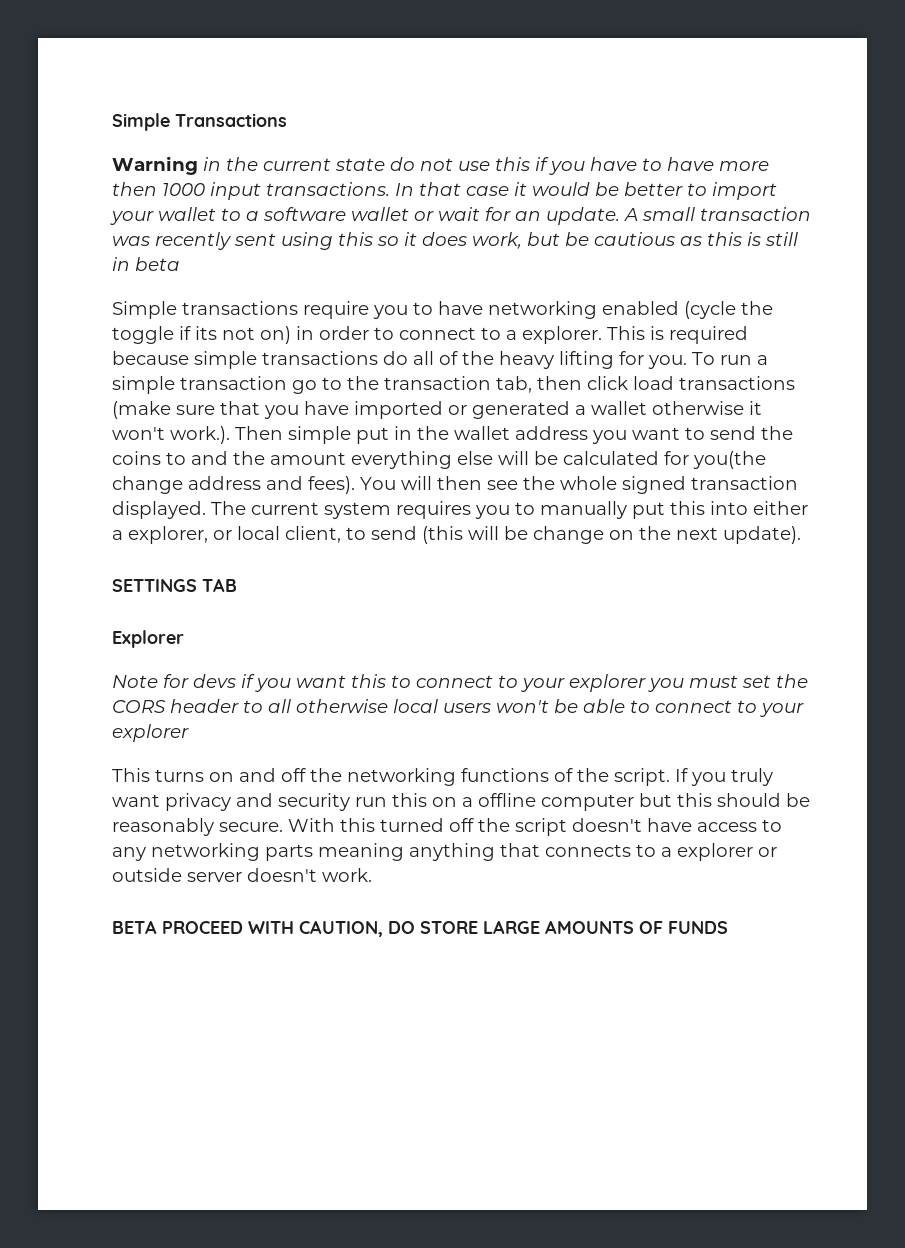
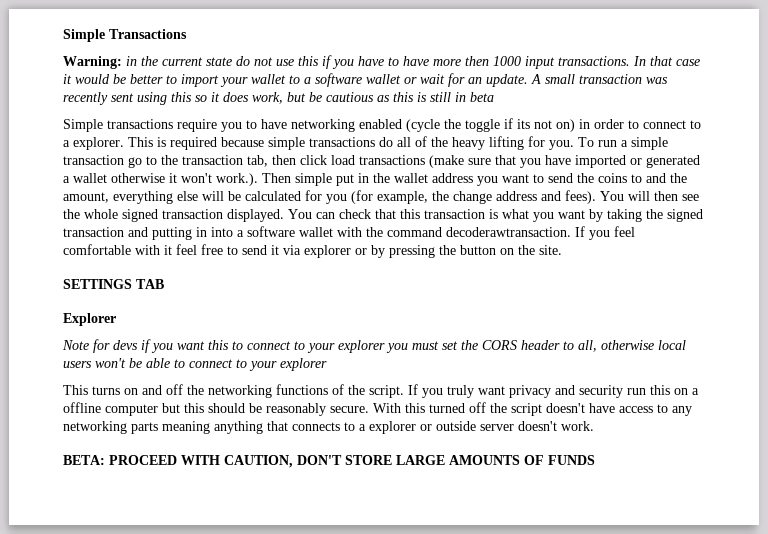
- Warning in the current state do not use this if you have to have more then 1000 input transactions.
+ Warning: in the current state do not use this if you have to have more then 1000 input transactions.
- To run a simple transaction go to the transaction tab, then click load transactions (make sure that you have imported or generated a wallet otherwise it won't work.). Then simple put in the wallet address you want to send the coins to and the amount everything else will be calculated for you(the change address and fees).
+ To run a simple transaction go to the transaction tab, then click load transactions (make sure that you have imported or generated a wallet otherwise it won't work.). Then simple put in the wallet address you want to send the coins to and the amount, everything else will be calculated for you (for example, the change address and fees).
- The current system requires you to manually put this into either a explorer, or local client, to send (this will be change on the next update).
+ You can check that this transaction is what you want by taking the signed transaction and putting in into a software wallet with the command decoderawtransaction. If you feel comfortable with it feel free to send it via explorer or by pressing the button on the site.
- Note for devs if you want this to connect to your explorer you must set the CORS header to all otherwise local users won't be able to connect to your explorer
+ Note for devs if you want this to connect to your explorer you must set the CORS header to all, otherwise local users won't be able to connect to your explorer
- BETA PROCEED WITH CAUTION, DO STORE LARGE AMOUNTS OF FUNDS
+ BETA: PROCEED WITH CAUTION, DON'T STORE LARGE AMOUNTS OF FUNDS

